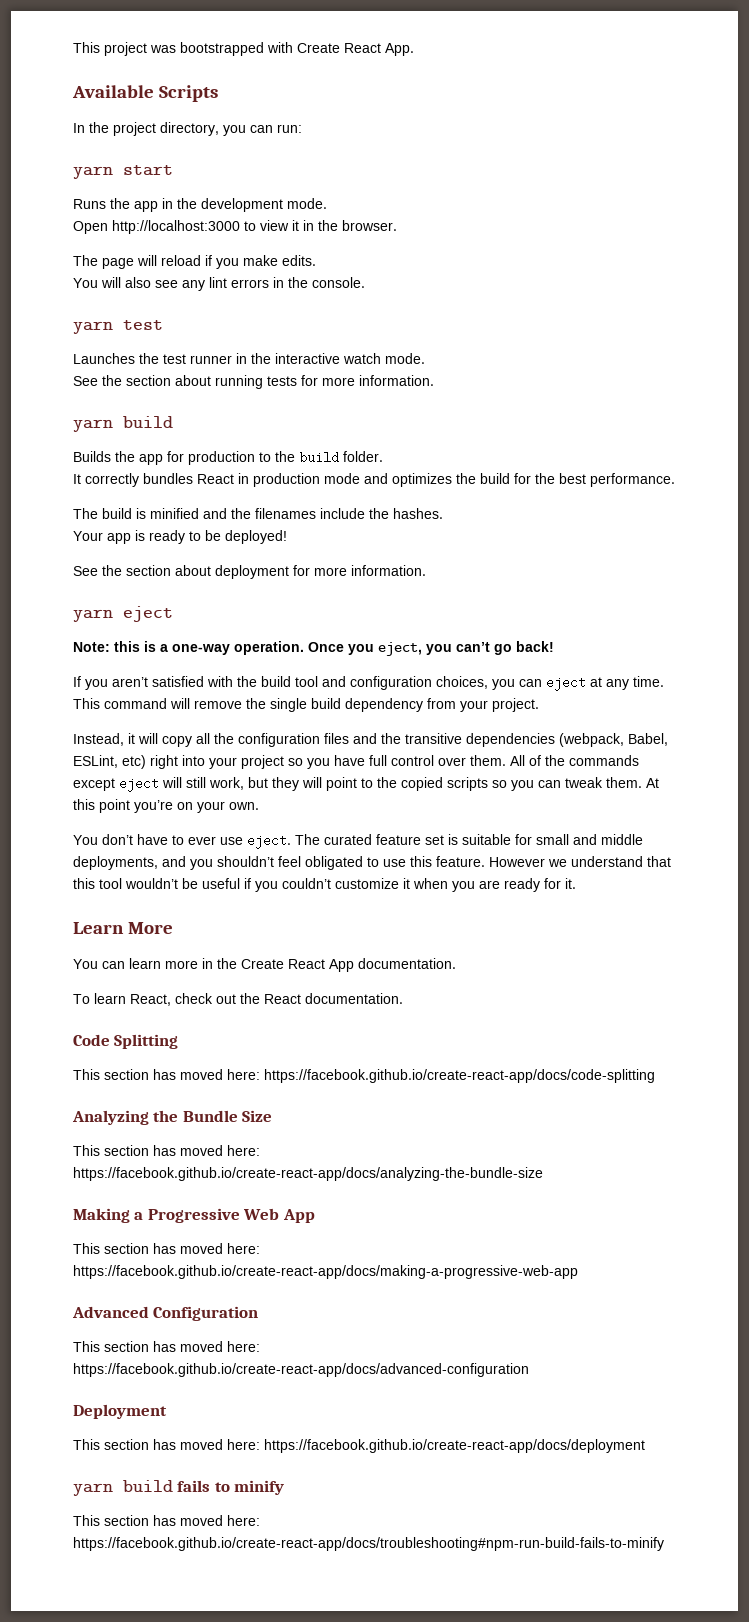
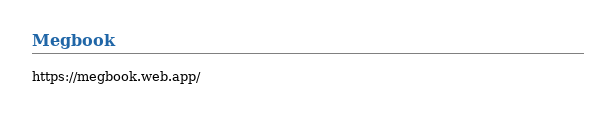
- This project was bootstrapped with Create React App.
- Available Scripts
- In the project directory, you can run:
- yarn start
- Runs the app in the development mode.
- Open http://localhost:3000 to view it in the browser.
- The page will reload if you make edits.
- You will also see any lint errors in the console.
- yarn test
- Launches the test runner in the interactive watch mode.
- See the section about running tests for more information.
- yarn build
- Builds the app for production to the build folder.
- It correctly bundles React in production mode and optimizes the build for the best performance.
- The build is minified and the filenames include the hashes.
- Your app is ready to be deployed!
- See the section about deployment for more information.
- yarn eject
- Note: this is a one-way operation. Once you eject, you can’t go back!
- If you aren’t satisfied with the build tool and configuration choices, you can eject at any time. This command will remove the single build dependency from your project.
- Instead, it will copy all the configuration files and the transitive dependencies (webpack, Babel, ESLint, etc) right into your project so you have full control over them. All of the commands except eject will still work, but they will point to the copied scripts so you can tweak them. At this point you’re on your own.
- You don’t have to ever use eject. The curated feature set is suitable for small and middle deployments, and you shouldn’t feel obligated to use this feature. However we understand that this tool wouldn’t be useful if you couldn’t customize it when you are ready for it.
- Learn More
- You can learn more in the Create React App documentation.
- To learn React, check out the React documentation.
- Code Splitting
- This section has moved here: https://facebook.github.io/create-react-app/docs/code-splitting
- Analyzing the Bundle Size
- This section has moved here: https://facebook.github.io/create-react-app/docs/analyzing-the-bundle-size
- Making a Progressive Web App
- This section has moved here: https://facebook.github.io/create-react-app/docs/making-a-progressive-web-app
- Advanced Configuration
- This section has moved here: https://facebook.github.io/create-react-app/docs/advanced-configuration
- Deployment
- This section has moved here: https://facebook.github.io/create-react-app/docs/deployment
- yarn build fails to minify
- This section has moved here: https://facebook.github.io/create-react-app/docs/troubleshooting#npm-run-build-fails-to-minify
+ Megbook
+ https://megbook.web.app/

